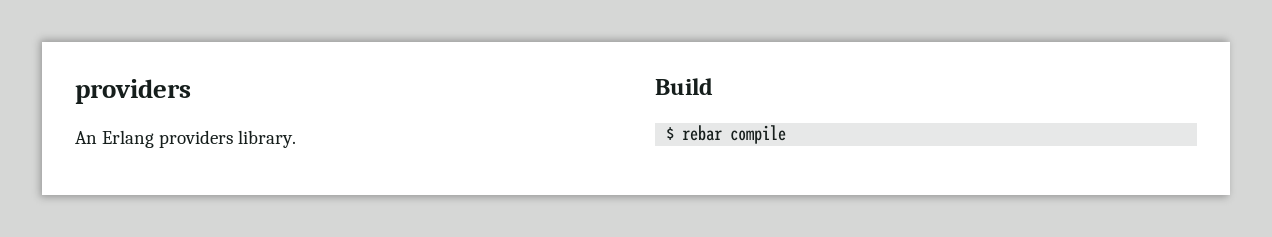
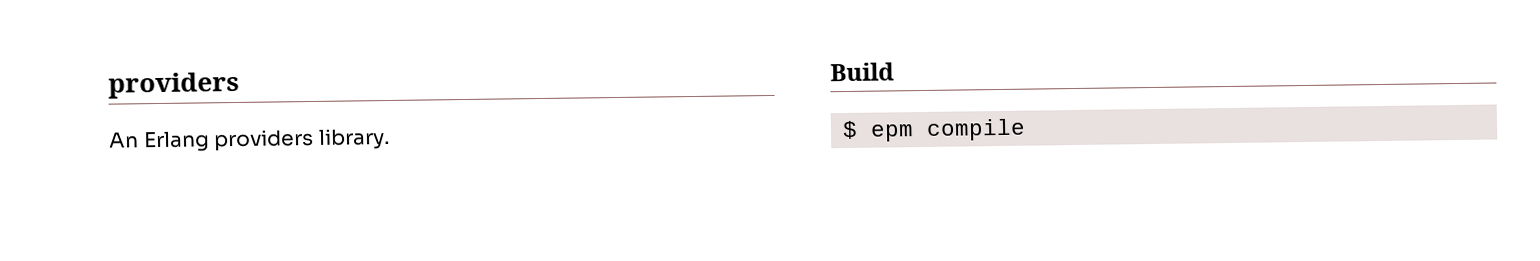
- $ rebar compile
+ $ epm compile

